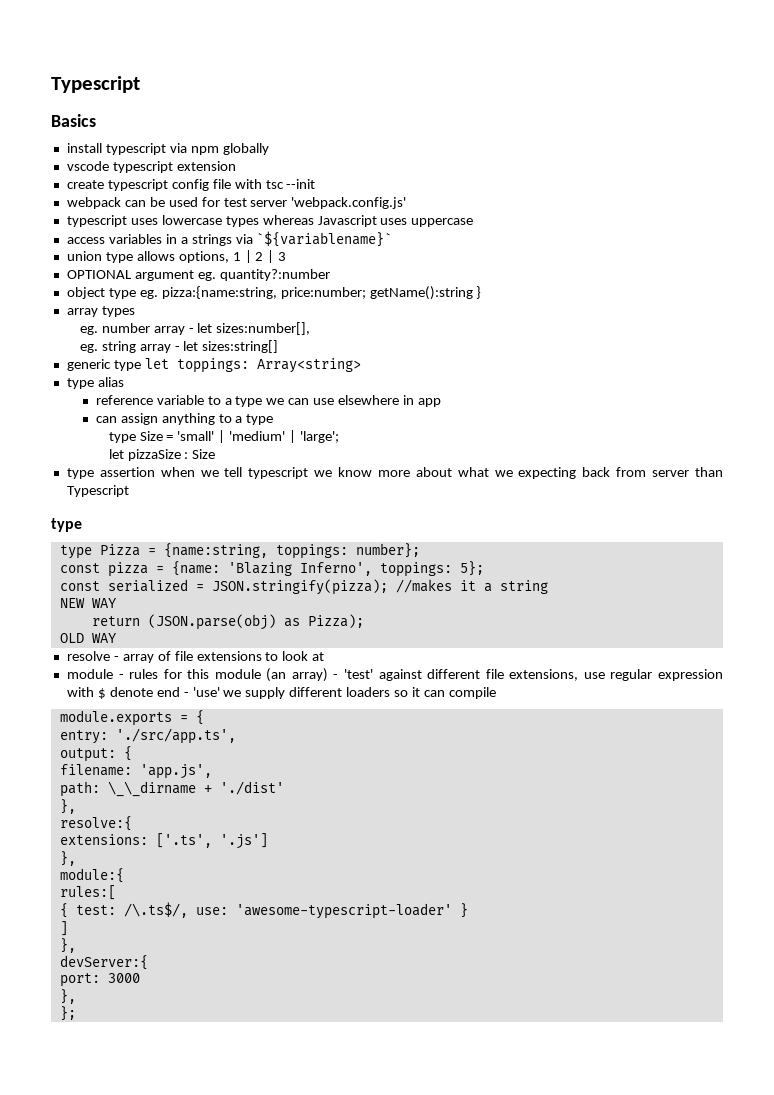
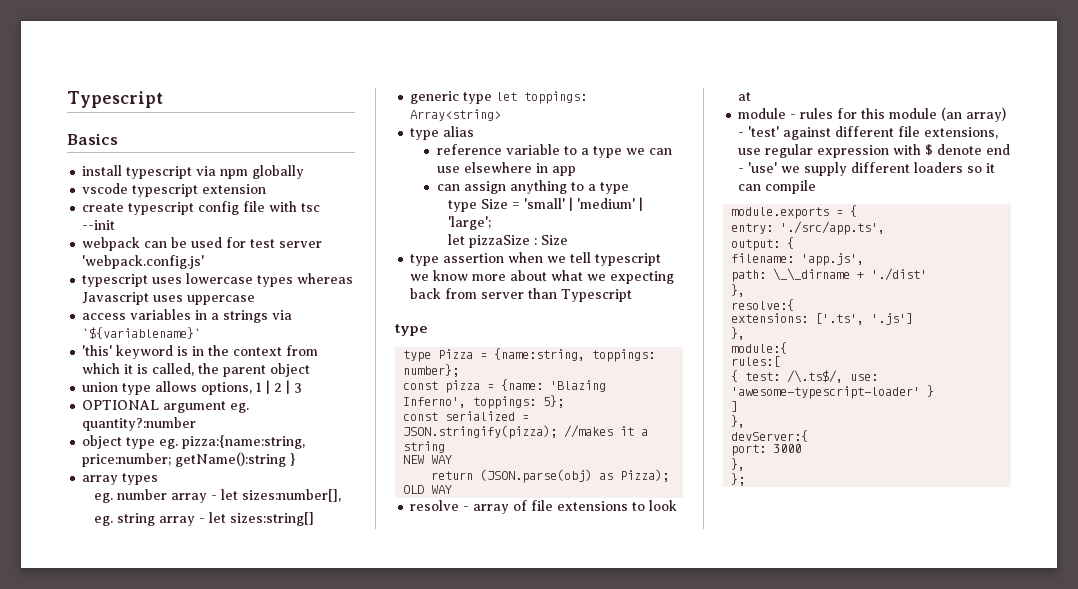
+ 'this' keyword is in the context from which it is called, the parent object

